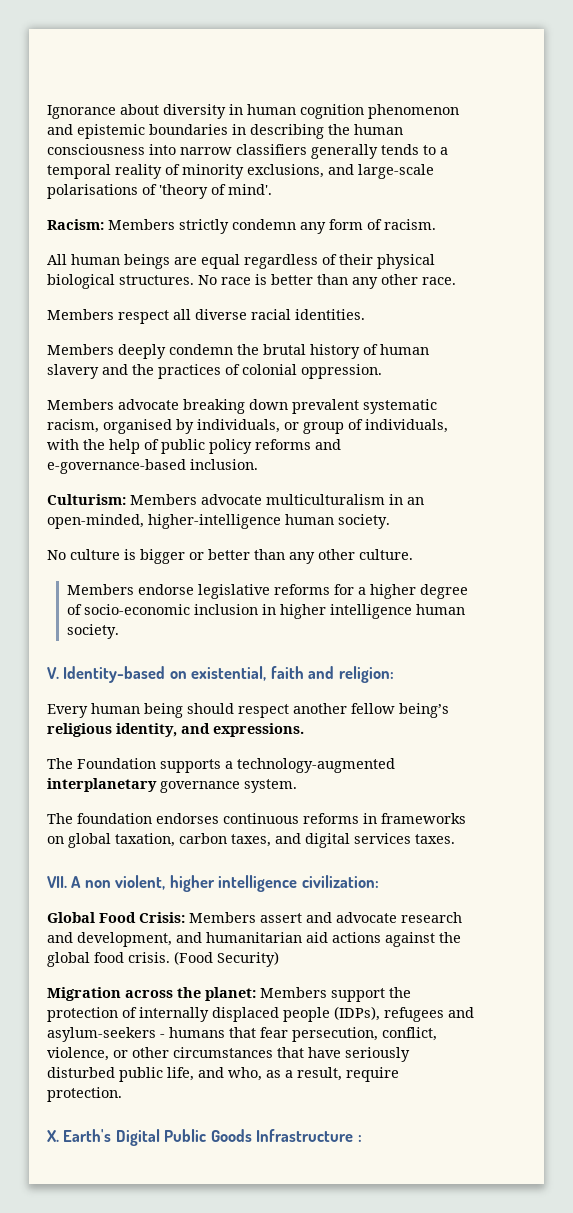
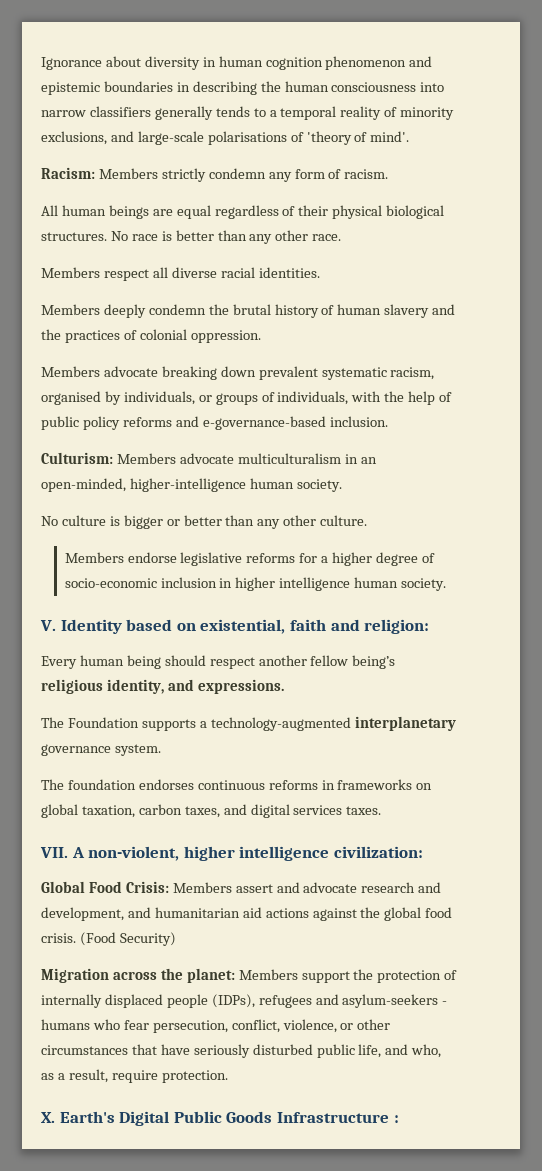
- Members advocate breaking down prevalent systematic racism, organised by individuals, or group of individuals, with the help of public policy reforms and e-governance-based inclusion.
+ Members advocate breaking down prevalent systematic racism, organised by individuals, or groups of individuals, with the help of public policy reforms and e-governance-based inclusion.
- V. Identity-based on existential, faith and religion:
+ V. Identity based on existential, faith and religion:
- VII. A non violent, higher intelligence civilization:
+ VII. A non-violent, higher intelligence civilization:
- Migration across the planet: Members support the protection of internally displaced people (IDPs), refugees and asylum-seekers - humans that fear persecution, conflict, violence, or other circumstances that have seriously disturbed public life, and who, as a result, require protection.
+ Migration across the planet: Members support the protection of internally displaced people (IDPs), refugees and asylum-seekers - humans who fear persecution, conflict, violence, or other circumstances that have seriously disturbed public life, and who, as a result, require protection.

